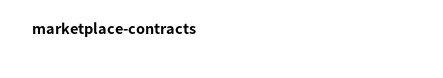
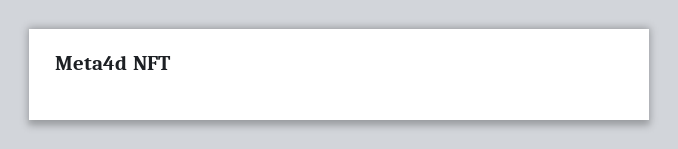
- marketplace-contracts
+ Meta4d NFT

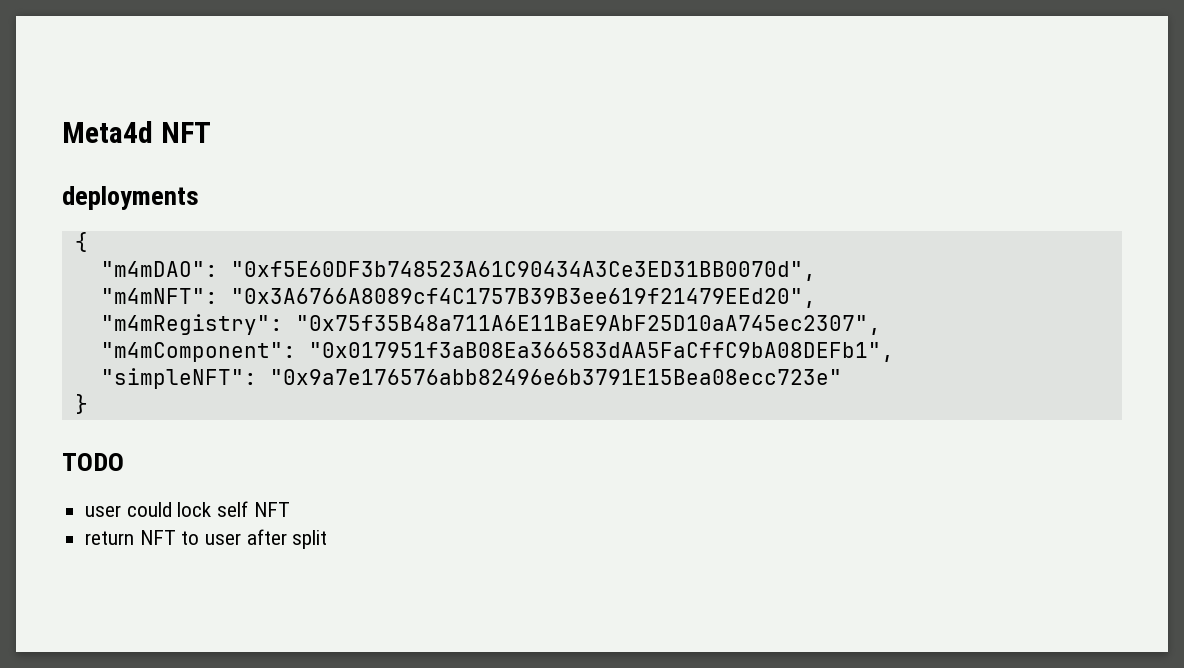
+ deployments
+ {
+ "m4mDAO": "0xf5E60DF3b748523A61C90434A3Ce3ED31BB0070d",
+ "m4mNFT": "0x3A6766A8089cf4C1757B39B3ee619f21479EEd20",
+ "m4mRegistry": "0x75f35B48a711A6E11BaE9AbF25D10aA745ec2307",
+ "m4mComponent": "0x017951f3aB08Ea366583dAA5FaCffC9bA08DEFb1",
+ "simpleNFT": "0x9a7e176576abb82496e6b3791E15Bea08ecc723e"
+ }
+ TODO
+ user could lock self NFT
+ return NFT to user after split

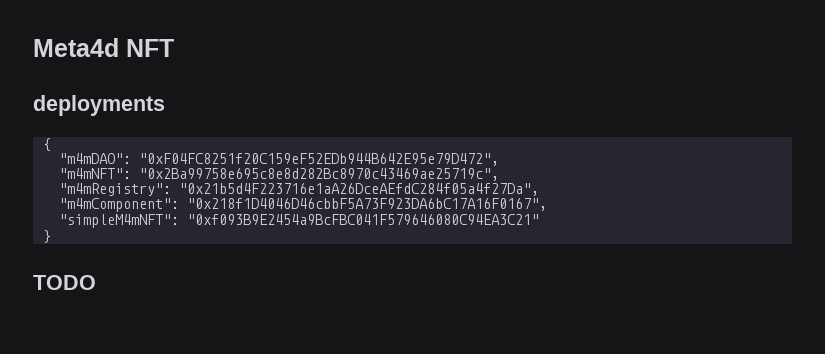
- "m4mDAO": "0xf5E60DF3b748523A61C90434A3Ce3ED31BB0070d",
+ "m4mDAO": "0xF04FC8251f20C159eF52EDb944B642E95e79D472",
- "m4mNFT": "0x3A6766A8089cf4C1757B39B3ee619f21479EEd20",
+ "m4mNFT": "0x2Ba99758e695c8e8d282Bc8970c43469ae25719c",
- "m4mRegistry": "0x75f35B48a711A6E11BaE9AbF25D10aA745ec2307",
+ "m4mRegistry": "0x21b5d4F223716e1aA26DceAEfdC284f05a4f27Da",
- "m4mComponent": "0x017951f3aB08Ea366583dAA5FaCffC9bA08DEFb1",
- "simpleNFT": "0x9a7e176576abb82496e6b3791E15Bea08ecc723e"
+ "m4mComponent": "0x218f1D4046D46cbbF5A73F923DA6bC17A16F0167",
+ "simpleM4mNFT": "0xf093B9E2454a9BcFBC041F579646080C94EA3C21"
- user could lock self NFT
- return NFT to user after split

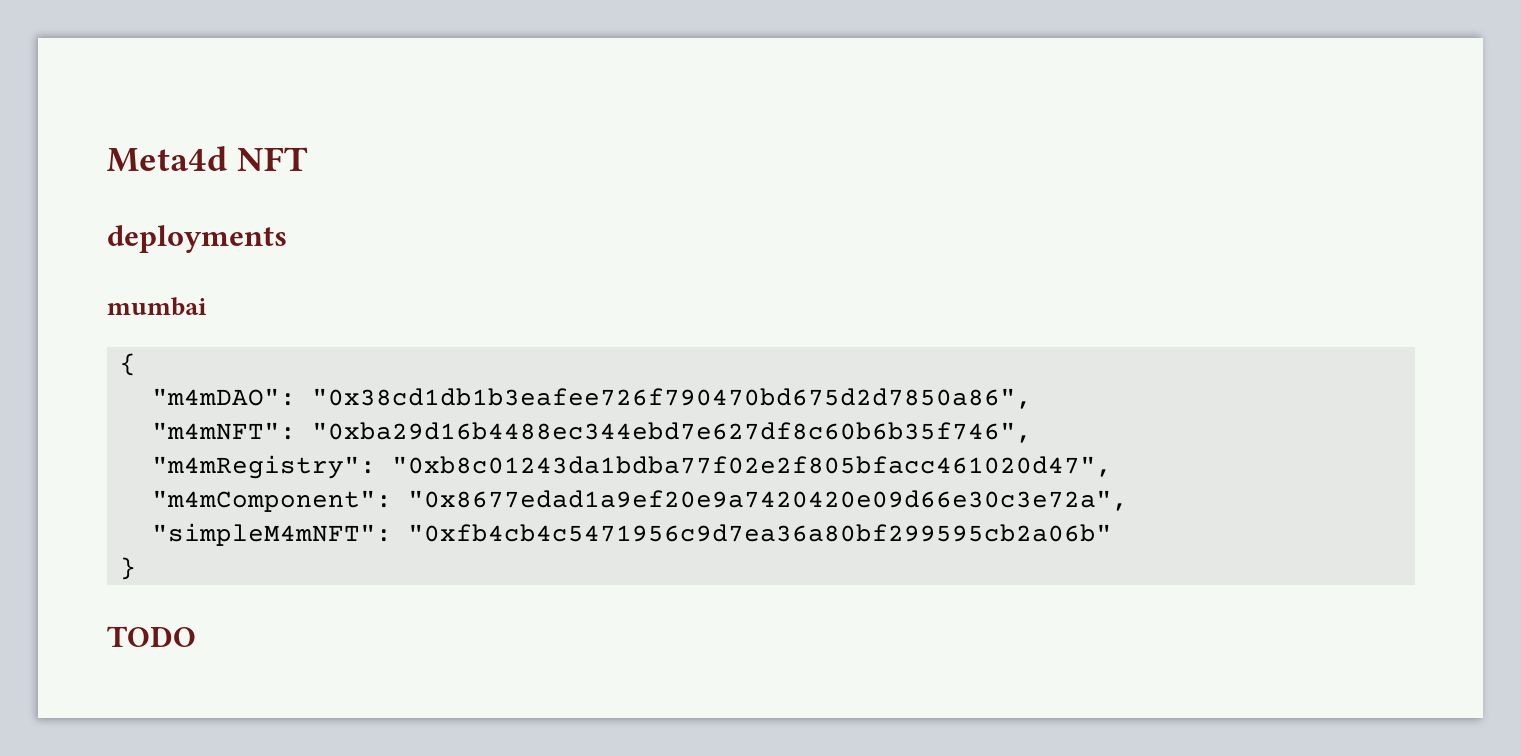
+ mumbai
- "m4mDAO": "0xF04FC8251f20C159eF52EDb944B642E95e79D472",
+ "m4mDAO": "0x38cd1db1b3eafee726f790470bd675d2d7850a86",
- "m4mNFT": "0x2Ba99758e695c8e8d282Bc8970c43469ae25719c",
+ "m4mNFT": "0xba29d16b4488ec344ebd7e627df8c60b6b35f746",
- "m4mRegistry": "0x21b5d4F223716e1aA26DceAEfdC284f05a4f27Da",
+ "m4mRegistry": "0xb8c01243da1bdba77f02e2f805bfacc461020d47",
- "m4mComponent": "0x218f1D4046D46cbbF5A73F923DA6bC17A16F0167",
+ "m4mComponent": "0x8677edad1a9ef20e9a7420420e09d66e30c3e72a",
- "simpleM4mNFT": "0xf093B9E2454a9BcFBC041F579646080C94EA3C21"
+ "simpleM4mNFT": "0xfb4cb4c5471956c9d7ea36a80bf299595cb2a06b"

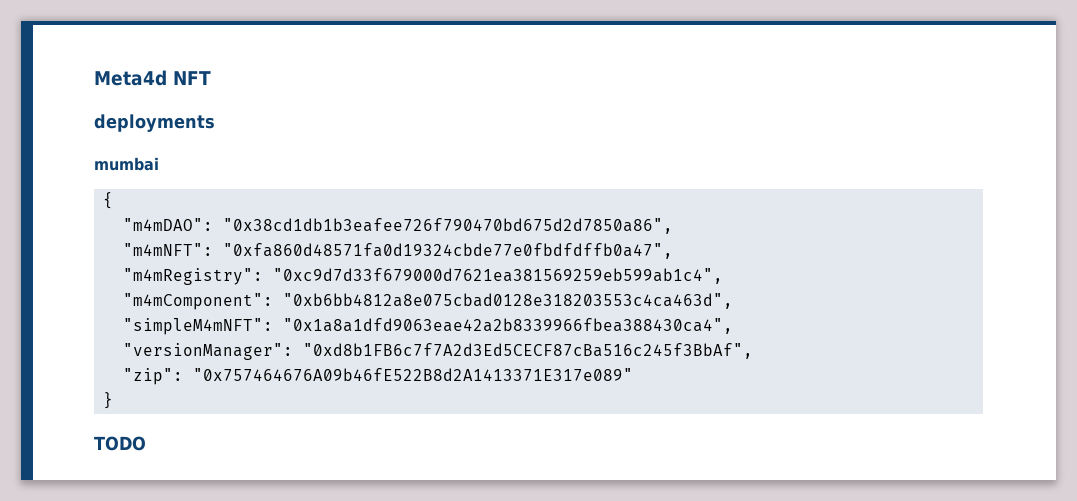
- "m4mNFT": "0xba29d16b4488ec344ebd7e627df8c60b6b35f746",
+ "m4mNFT": "0xfa860d48571fa0d19324cbde77e0fbdfdffb0a47",
- "m4mRegistry": "0xb8c01243da1bdba77f02e2f805bfacc461020d47",
+ "m4mRegistry": "0xc9d7d33f679000d7621ea381569259eb599ab1c4",
- "m4mComponent": "0x8677edad1a9ef20e9a7420420e09d66e30c3e72a",
+ "m4mComponent": "0xb6bb4812a8e075cbad0128e318203553c4ca463d",
- "simpleM4mNFT": "0xfb4cb4c5471956c9d7ea36a80bf299595cb2a06b"
+ "simpleM4mNFT": "0x1a8a1dfd9063eae42a2b8339966fbea388430ca4",
+ "versionManager": "0xd8b1FB6c7f7A2d3Ed5CECF87cBa516c245f3BbAf",
+ "zip": "0x757464676A09b46fE522B8d2A1413371E317e089"

